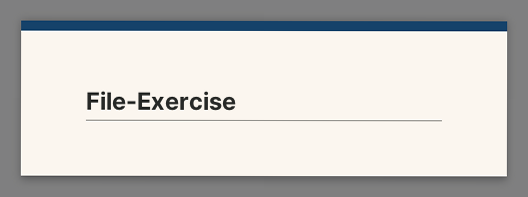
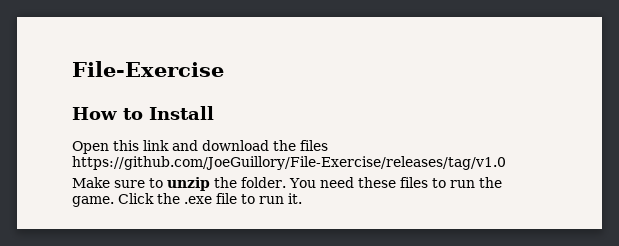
+ How to Install
+ Open this link and download the files https://github.com/JoeGuillory/File-Exercise/releases/tag/v1.0
+ Make sure to unzip the folder. You need these files to run the game. Click the .exe file to run it.

